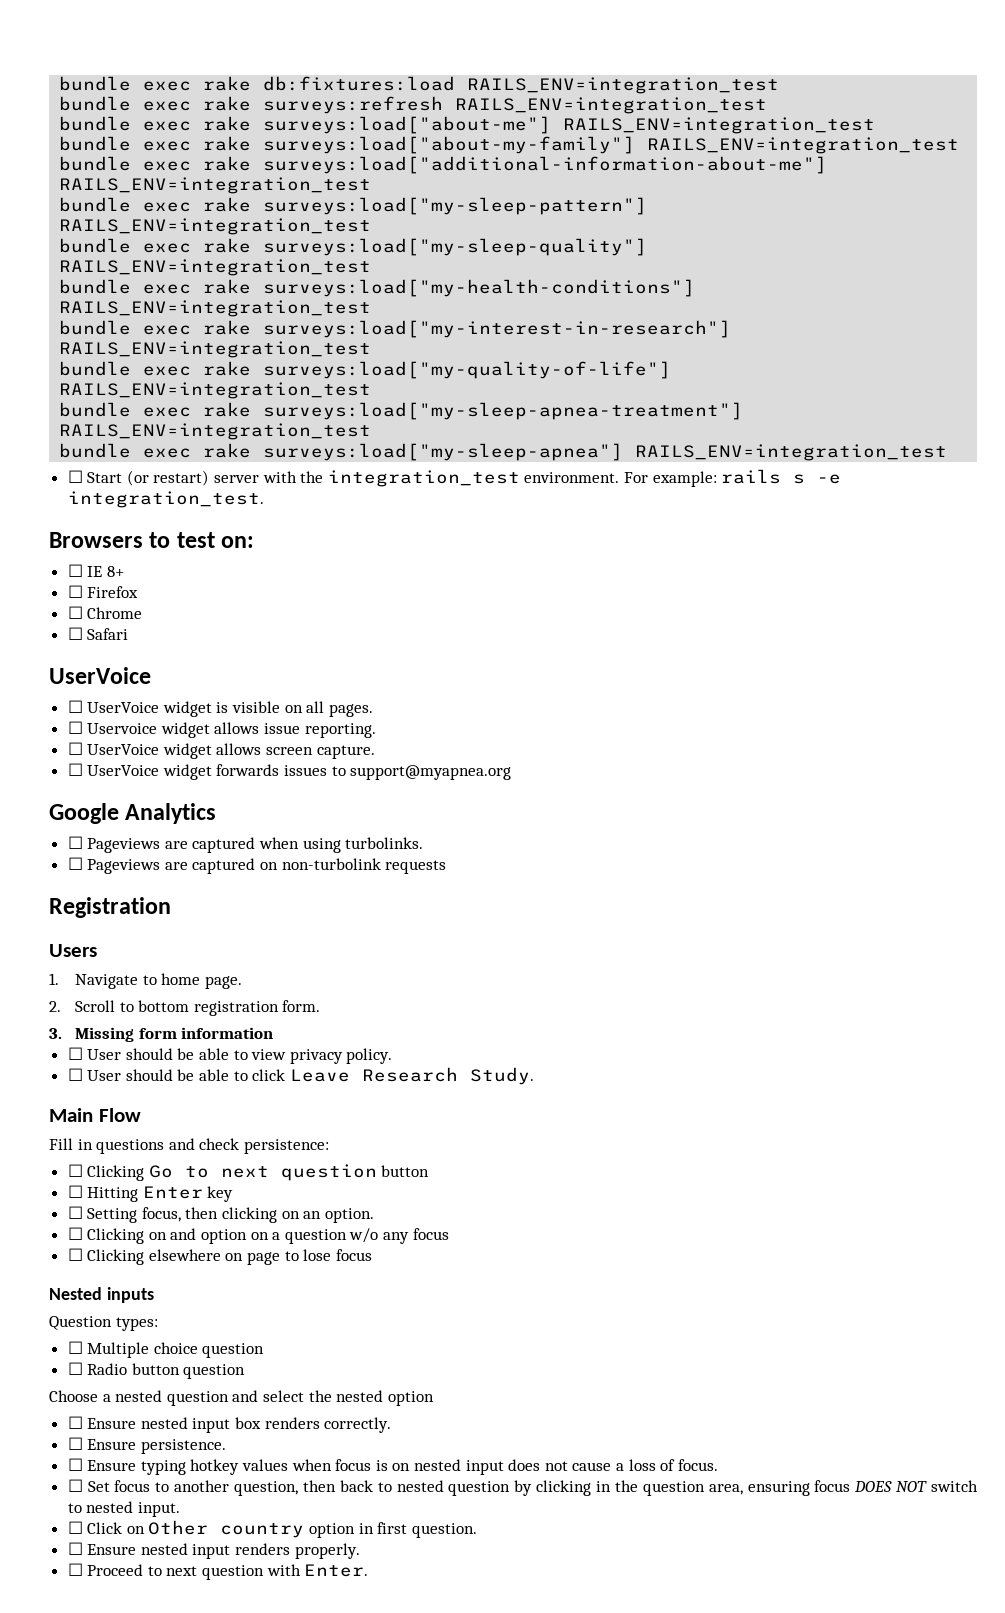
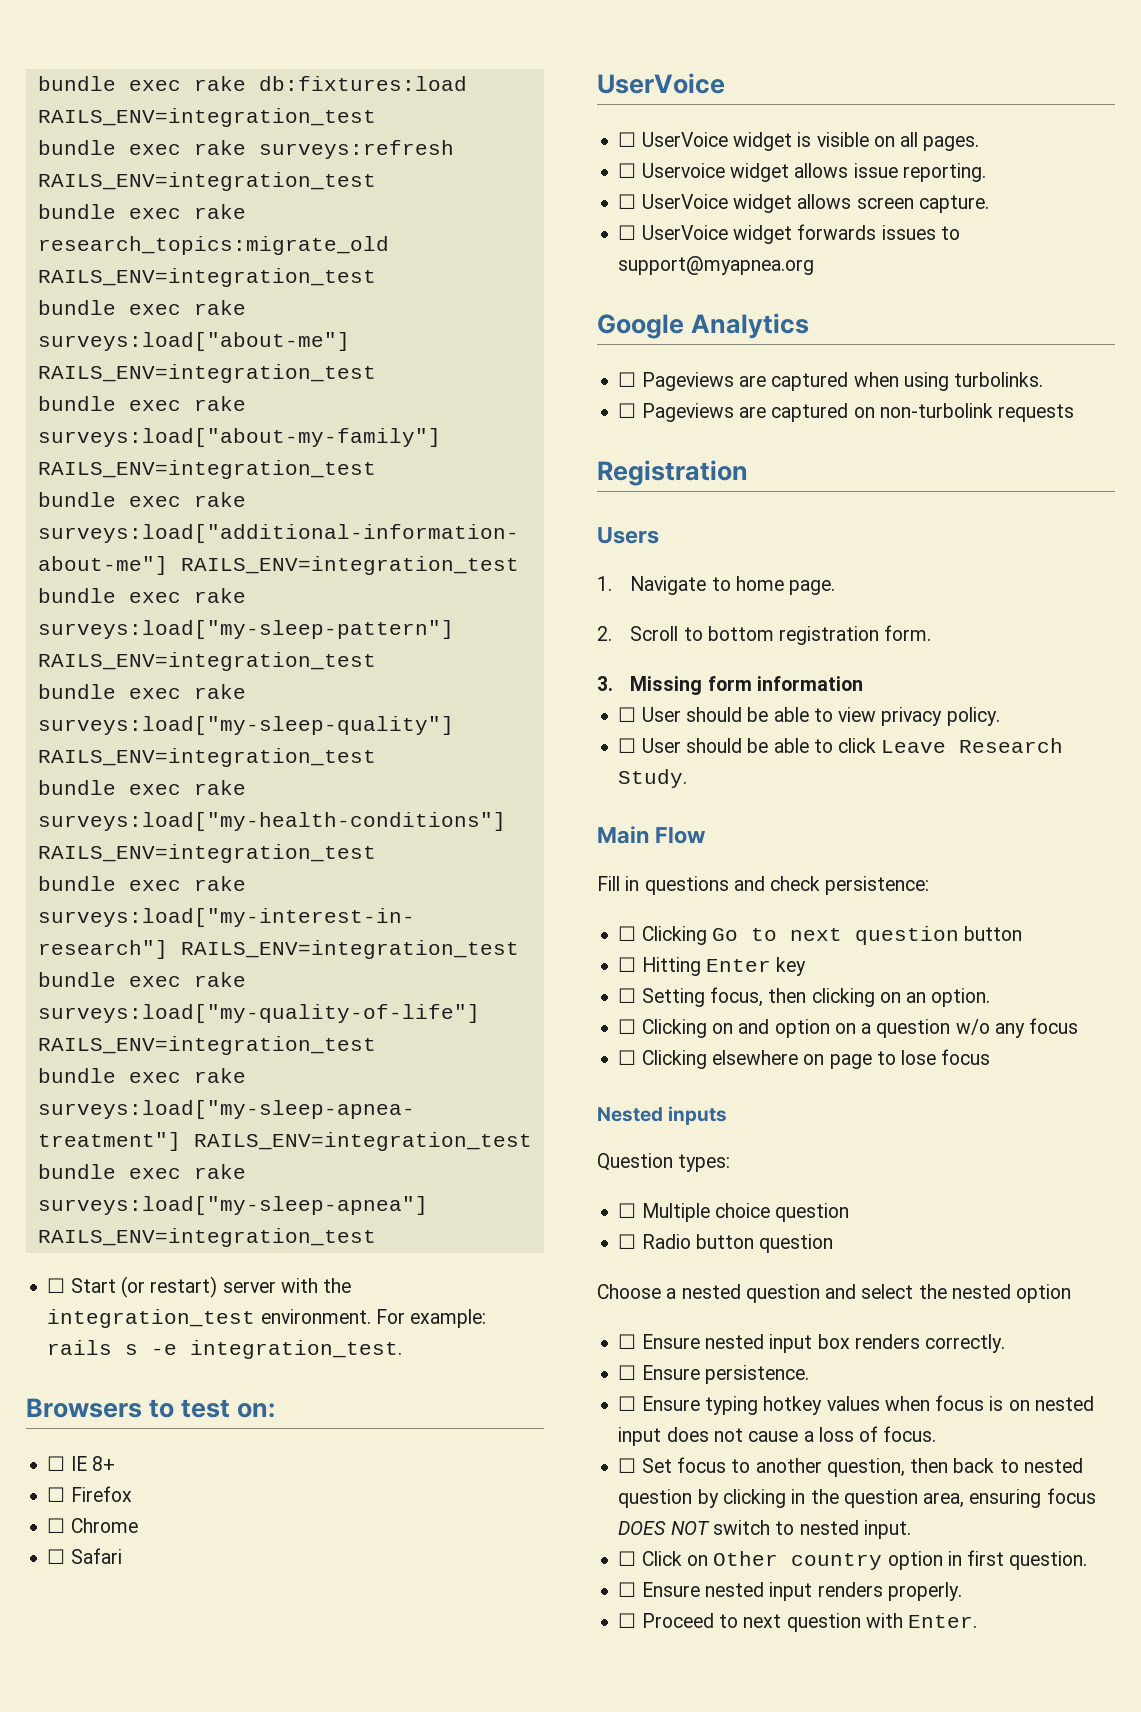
+ bundle exec rake research_topics:migrate_old RAILS_ENV=integration_test

